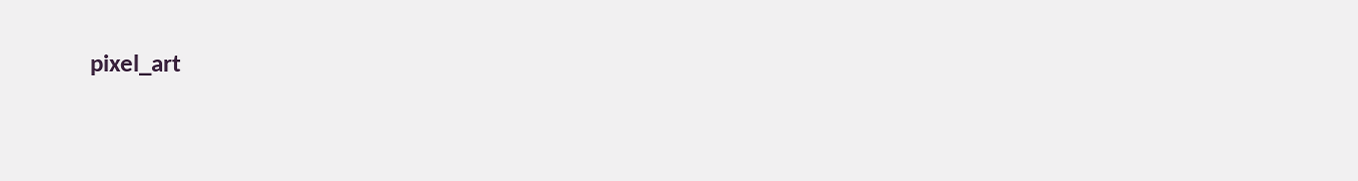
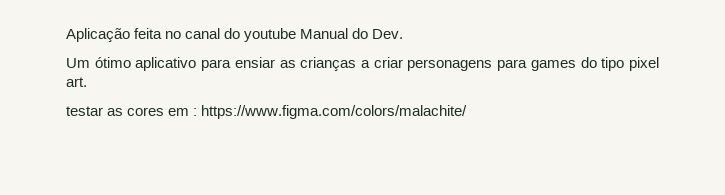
- pixel_art
+ Aplicação feita no canal do youtube Manual do Dev.
+ Um ótimo aplicativo para ensiar as crianças a criar personagens para games do tipo pixel art.
+ testar as cores em : https://www.figma.com/colors/malachite/

